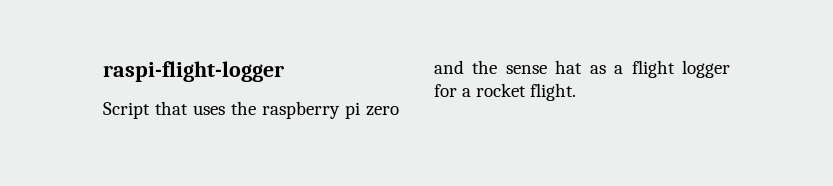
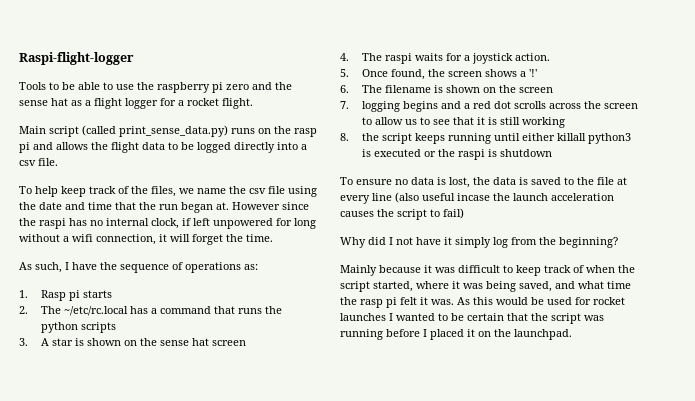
- raspi-flight-logger
- Script that uses the raspberry pi zero and the sense hat as a flight logger for a rocket flight.
+ Raspi-flight-logger
+ Tools to be able to use the raspberry pi zero and the sense hat as a flight logger for a rocket flight.
+ Main script (called print_sense_data.py) runs on the rasp pi and allows the flight data to be logged directly into a csv file.
+ To help keep track of the files, we name the csv file using the date and time that the run began at. However since the raspi has no internal clock, if left unpowered for long without a wifi connection, it will forget the time.
+ As such, I have the sequence of operations as:
+ 1. Rasp pi starts
+ 2. The ~/etc/rc.local has a command that runs the python scripts
+ 3. A star is shown on the sense hat screen
+ 4. The raspi waits for a joystick action.
+ 5. Once found, the screen shows a '!'
+ 6. The filename is shown on the screen
+ 7. logging begins and a red dot scrolls across the screen to allow us to see that it is still working
+ 8. the script keeps running until either killall python3 is executed or the raspi is shutdown
+ To ensure no data is lost, the data is saved to the file at every line (also useful incase the launch acceleration causes the script to fail)
+ Why did I not have it simply log from the beginning?
+ Mainly because it was difficult to keep track of when the script started, where it was being saved, and what time the rasp pi felt it was. As this would be used for rocket launches I wanted to be certain that the script was running before I placed it on the launchpad.

